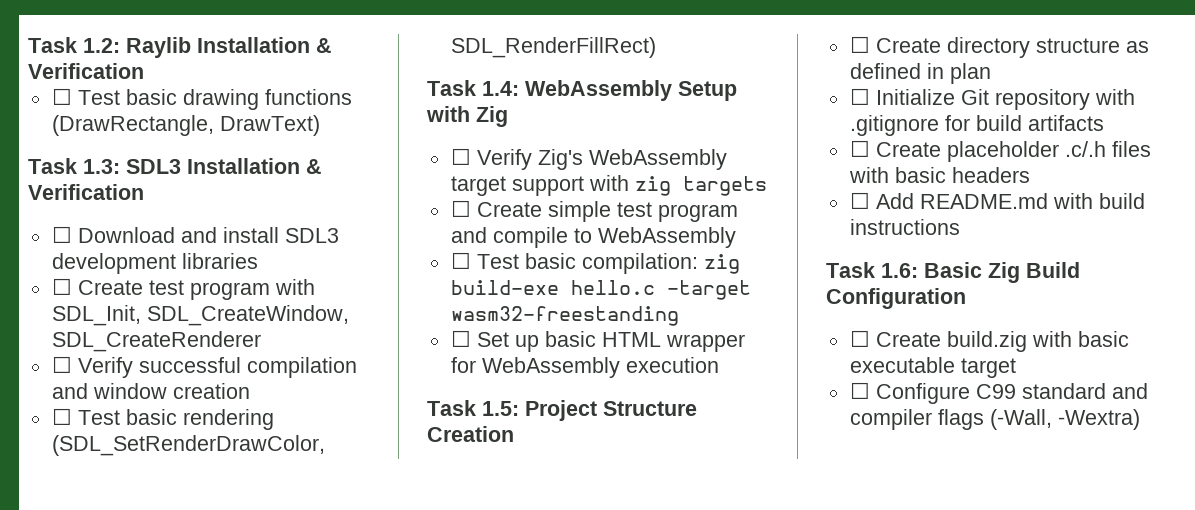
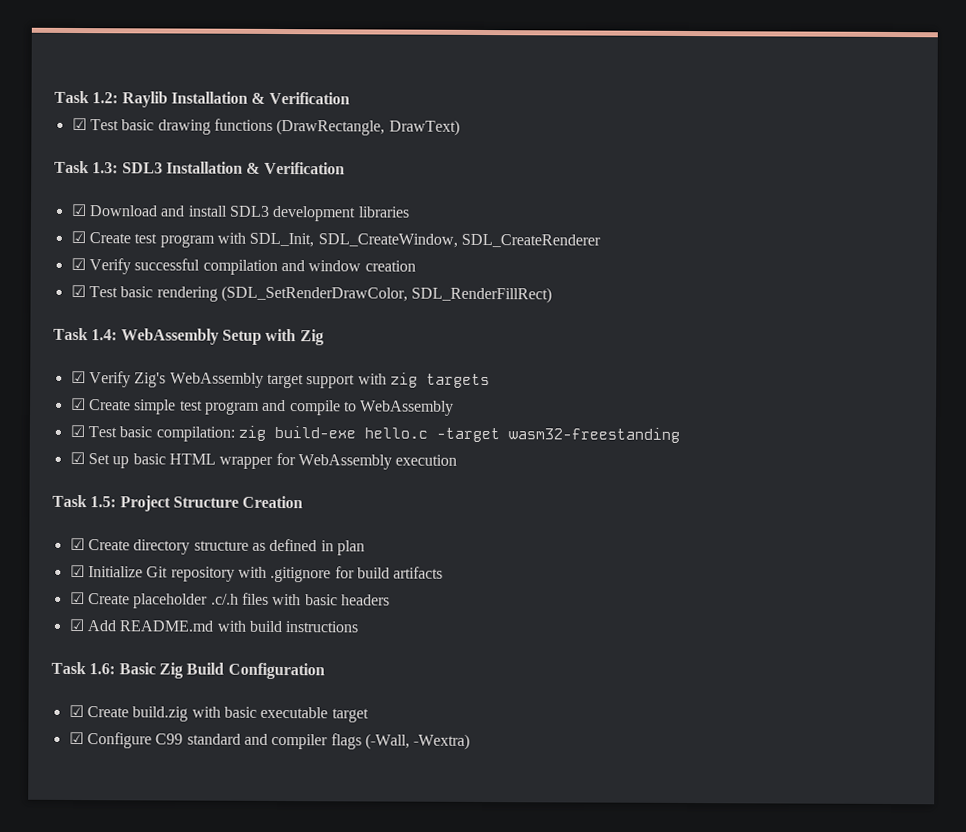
- ☐ Test basic drawing functions (DrawRectangle, DrawText)
+ ☑ Test basic drawing functions (DrawRectangle, DrawText)
- ☐ Download and install SDL3 development libraries
+ ☑ Download and install SDL3 development libraries
- ☐ Create test program with SDL_Init, SDL_CreateWindow, SDL_CreateRenderer
+ ☑ Create test program with SDL_Init, SDL_CreateWindow, SDL_CreateRenderer
- ☐ Verify successful compilation and window creation
+ ☑ Verify successful compilation and window creation
- ☐ Test basic rendering (SDL_SetRenderDrawColor, SDL_RenderFillRect)
+ ☑ Test basic rendering (SDL_SetRenderDrawColor, SDL_RenderFillRect)
- ☐ Verify Zig's WebAssembly target support with zig targets
+ ☑ Verify Zig's WebAssembly target support with zig targets
- ☐ Create simple test program and compile to WebAssembly
+ ☑ Create simple test program and compile to WebAssembly
- ☐ Test basic compilation: zig build-exe hello.c -target wasm32-freestanding
+ ☑ Test basic compilation: zig build-exe hello.c -target wasm32-freestanding
- ☐ Set up basic HTML wrapper for WebAssembly execution
+ ☑ Set up basic HTML wrapper for WebAssembly execution
- ☐ Create directory structure as defined in plan
+ ☑ Create directory structure as defined in plan
- ☐ Initialize Git repository with .gitignore for build artifacts
+ ☑ Initialize Git repository with .gitignore for build artifacts
- ☐ Create placeholder .c/.h files with basic headers
+ ☑ Create placeholder .c/.h files with basic headers
- ☐ Add README.md with build instructions
+ ☑ Add README.md with build instructions
- ☐ Create build.zig with basic executable target
+ ☑ Create build.zig with basic executable target
- ☐ Configure C99 standard and compiler flags (-Wall, -Wextra)
+ ☑ Configure C99 standard and compiler flags (-Wall, -Wextra)

